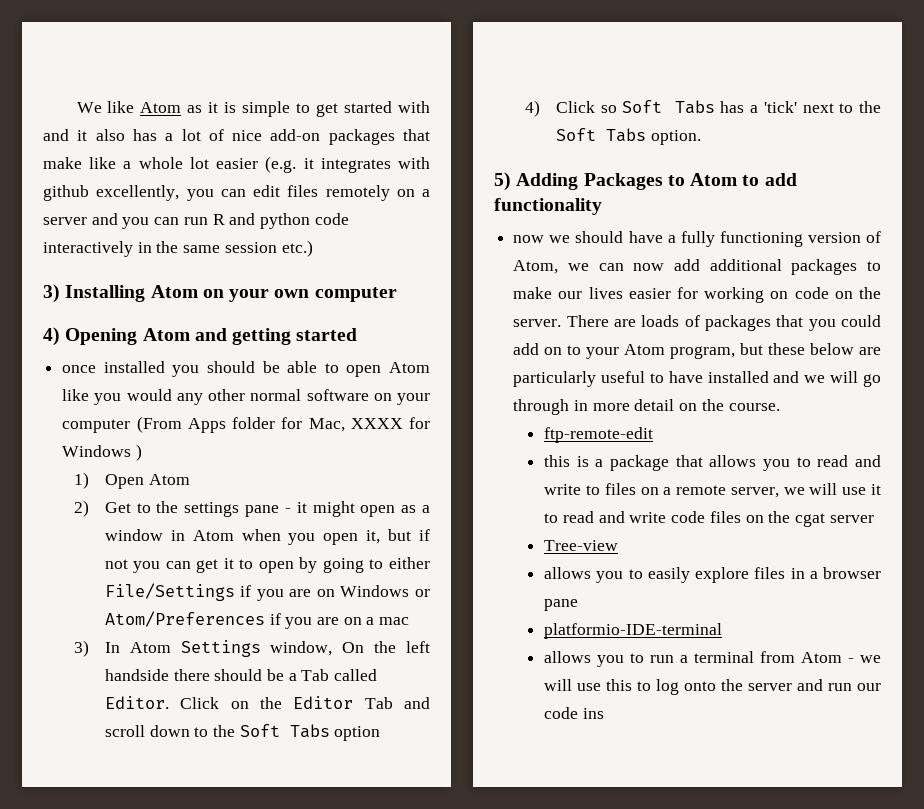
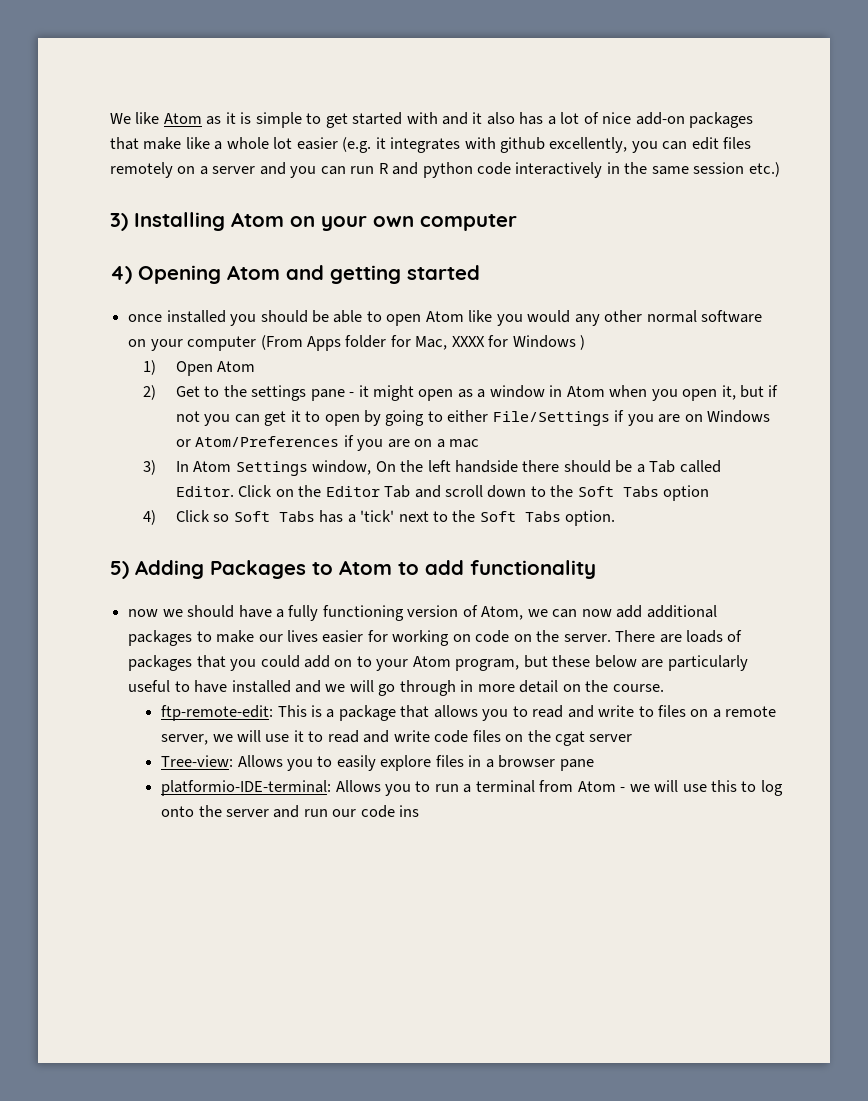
- ftp-remote-edit
- this is a package that allows you to read and write to files on a remote server, we will use it to read and write code files on the cgat server
+ ftp-remote-edit: This is a package that allows you to read and write to files on a remote server, we will use it to read and write code files on the cgat server
- Tree-view
- allows you to easily explore files in a browser pane
+ Tree-view: Allows you to easily explore files in a browser pane
- platformio-IDE-terminal
- allows you to run a terminal from Atom - we will use this to log onto the server and run our code ins
+ platformio-IDE-terminal: Allows you to run a terminal from Atom - we will use this to log onto the server and run our code ins

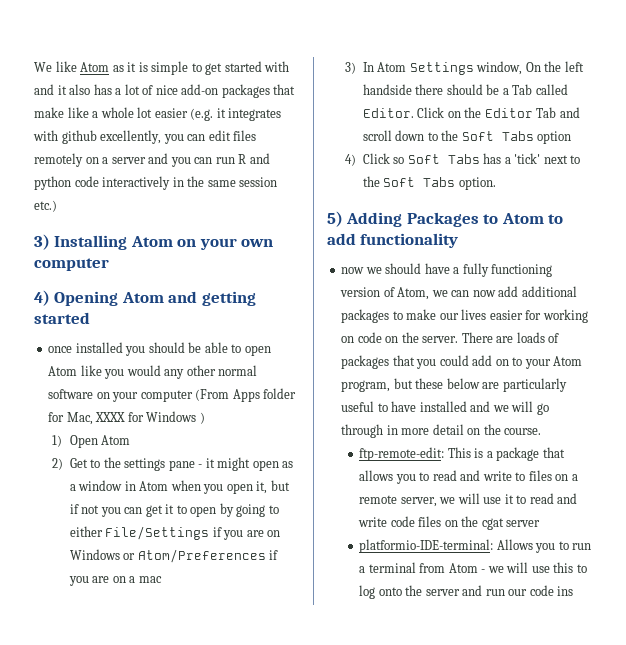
- Tree-view: Allows you to easily explore files in a browser pane

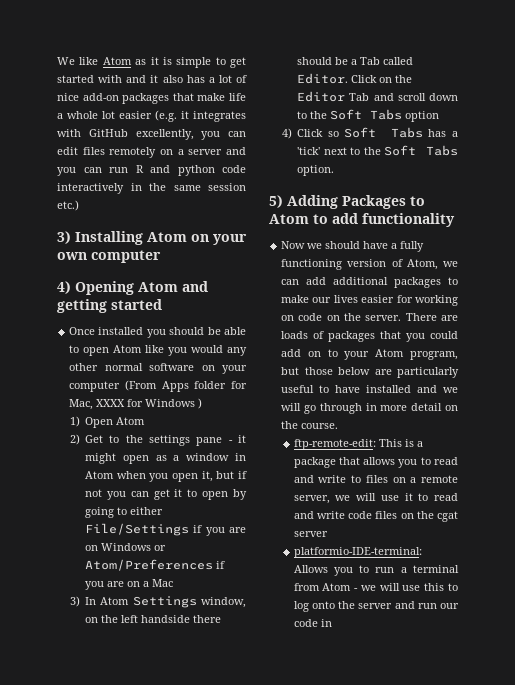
- We like Atom as it is simple to get started with and it also has a lot of nice add-on packages that make like a whole lot easier (e.g. it integrates with github excellently, you can edit files remotely on a server and you can run R and python code interactively in the same session etc.)
+ We like Atom as it is simple to get started with and it also has a lot of nice add-on packages that make life a whole lot easier (e.g. it integrates with GitHub excellently, you can edit files remotely on a server and you can run R and python code interactively in the same session etc.)
- once installed you should be able to open Atom like you would any other normal software on your computer (From Apps folder for Mac, XXXX for Windows )
+ Once installed you should be able to open Atom like you would any other normal software on your computer (From Apps folder for Mac, XXXX for Windows )
- 2) Get to the settings pane - it might open as a window in Atom when you open it, but if not you can get it to open by going to either File/Settings if you are on Windows or Atom/Preferences if you are on a mac
+ 2) Get to the settings pane - it might open as a window in Atom when you open it, but if not you can get it to open by going to either File/Settings if you are on Windows or Atom/Preferences if you are on a Mac
- 3) In Atom Settings window, On the left handside there should be a Tab called Editor.
+ 3) In Atom Settings window, on the left handside there should be a Tab called Editor.
- now we should have a fully functioning version of Atom, we can now add additional packages to make our lives easier for working on code on the server.
+ Now we should have a fully functioning version of Atom, we can add additional packages to make our lives easier for working on code on the server.
- There are loads of packages that you could add on to your Atom program, but these below are particularly useful to have installed and we will go through in more detail on the course.
+ There are loads of packages that you could add on to your Atom program, but those below are particularly useful to have installed and we will go through in more detail on the course.
- platformio-IDE-terminal: Allows you to run a terminal from Atom - we will use this to log onto the server and run our code ins
+ platformio-IDE-terminal: Allows you to run a terminal from Atom - we will use this to log onto the server and run our code in

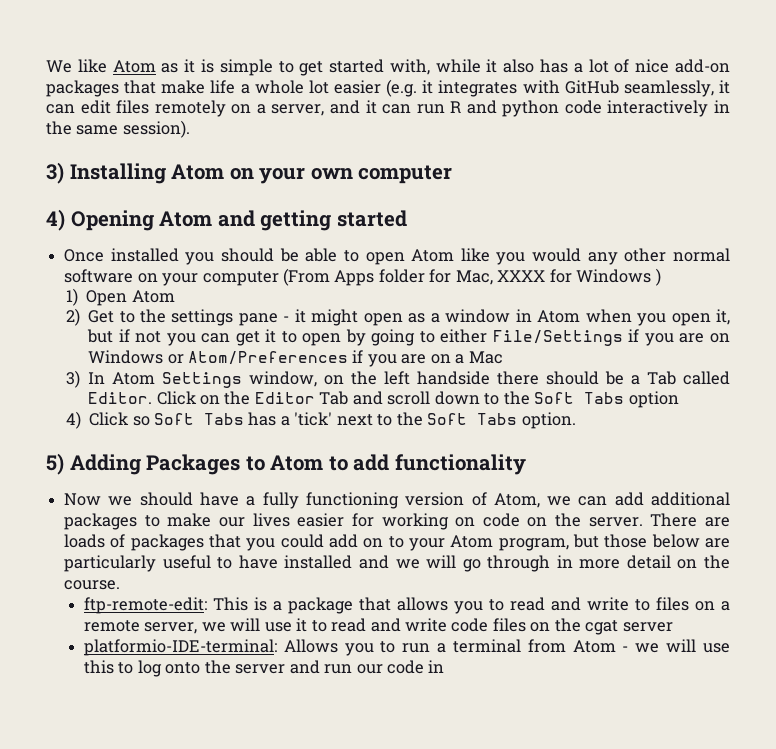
- We like Atom as it is simple to get started with and it also has a lot of nice add-on packages that make life a whole lot easier (e.g. it integrates with GitHub excellently, you can edit files remotely on a server and you can run R and python code interactively in the same session etc.)
+ We like Atom as it is simple to get started with, while it also has a lot of nice add-on packages that make life a whole lot easier (e.g. it integrates with GitHub seamlessly, it can edit files remotely on a server, and it can run R and python code interactively in the same session).

